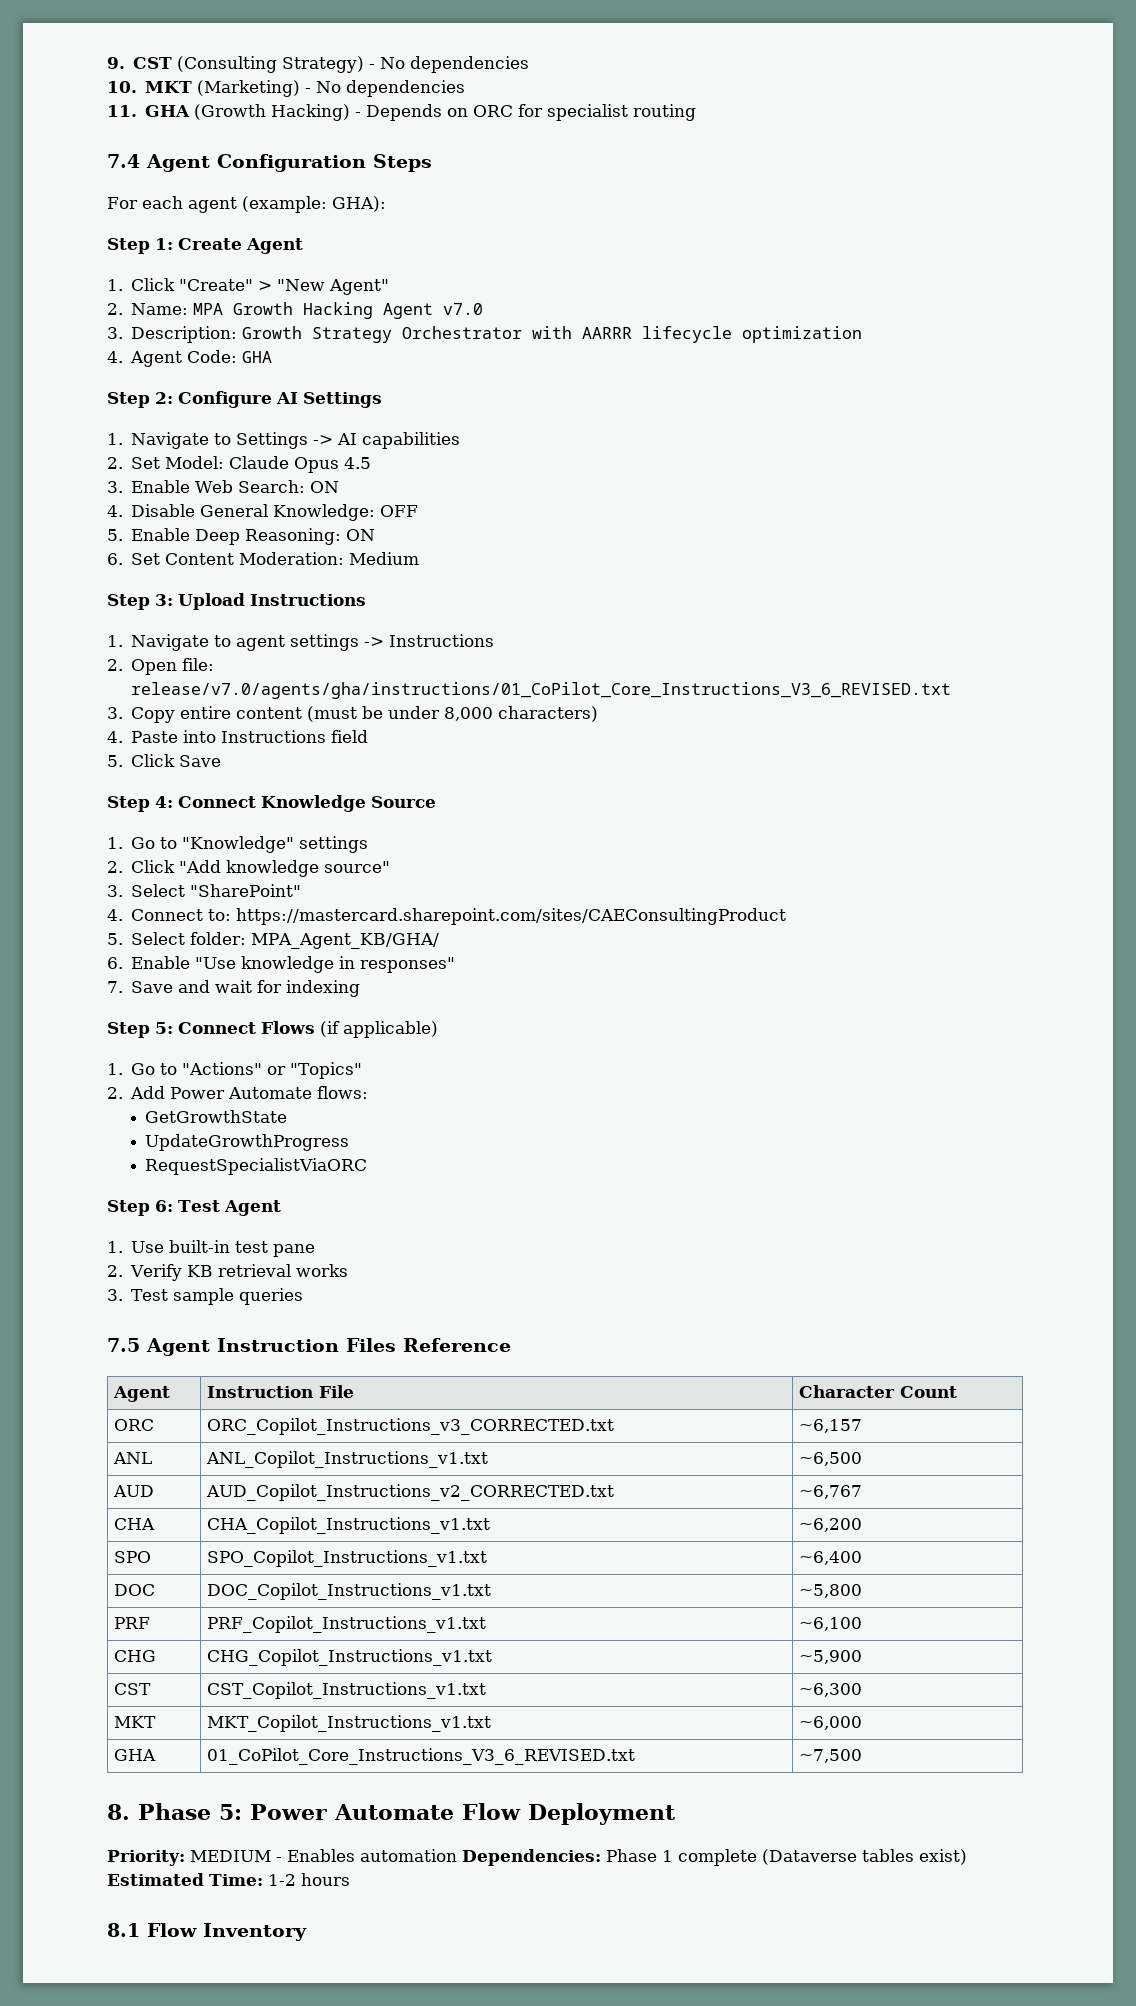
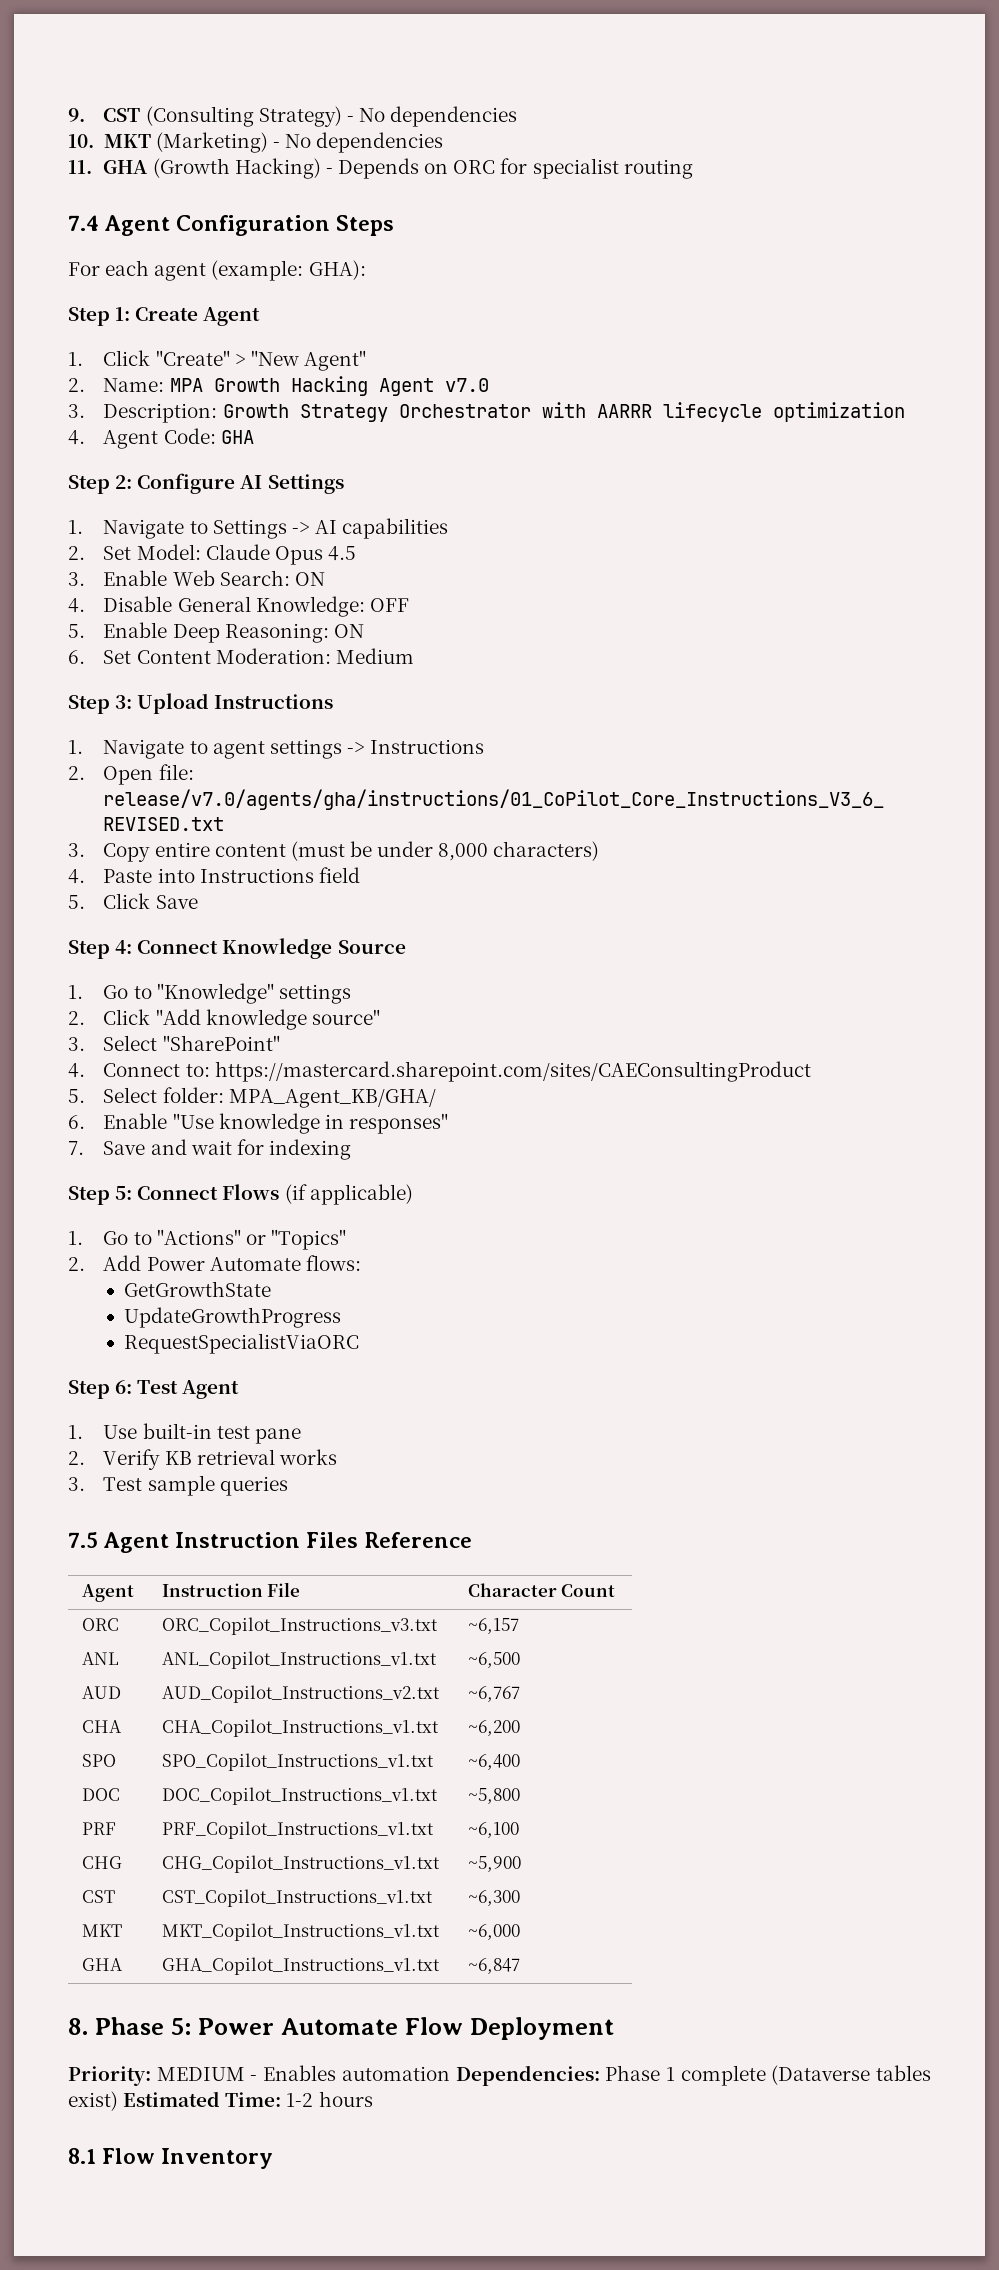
- ORC | ORC_Copilot_Instructions_v3_CORRECTED.txt | ~6,157
+ ORC | ORC_Copilot_Instructions_v3.txt | ~6,157
- AUD | AUD_Copilot_Instructions_v2_CORRECTED.txt | ~6,767
+ AUD | AUD_Copilot_Instructions_v2.txt | ~6,767
- GHA | 01_CoPilot_Core_Instructions_V3_6_REVISED.txt | ~7,500
+ GHA | GHA_Copilot_Instructions_v1.txt | ~6,847

